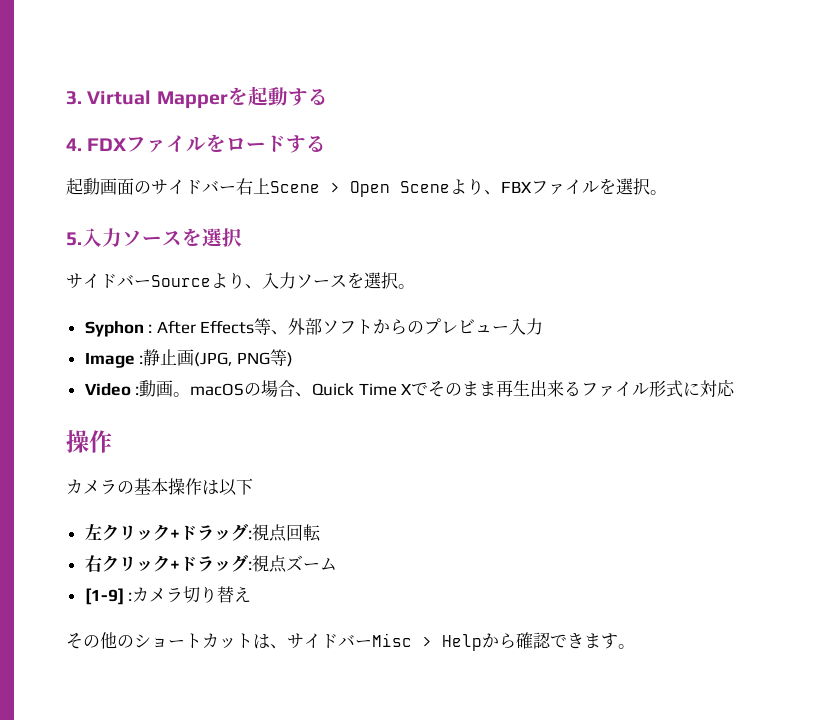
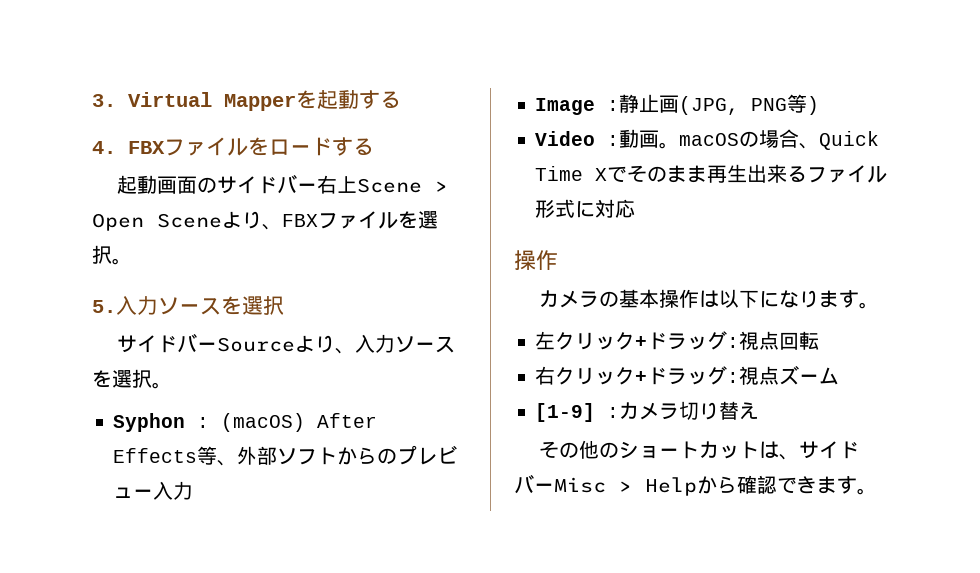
- 4. FDXファイルをロードする
+ 4. FBXファイルをロードする
- Syphon : After Effects等、外部ソフトからのプレビュー入力
+ Syphon : (macOS) After Effects等、外部ソフトからのプレビュー入力
- カメラの基本操作は以下
+ カメラの基本操作は以下になります。

